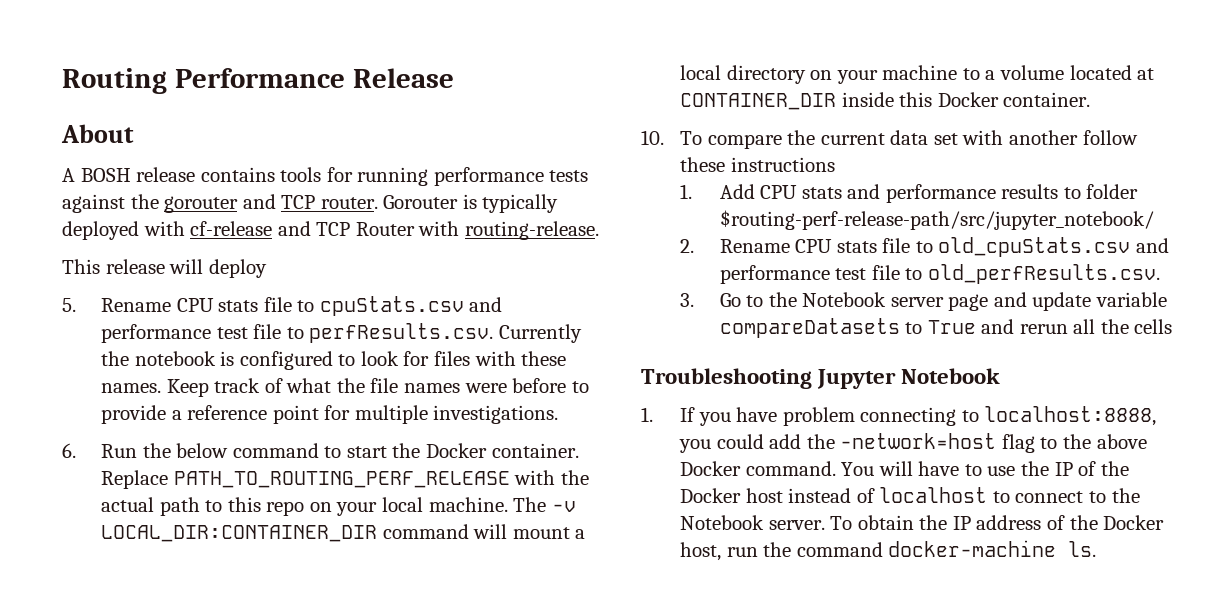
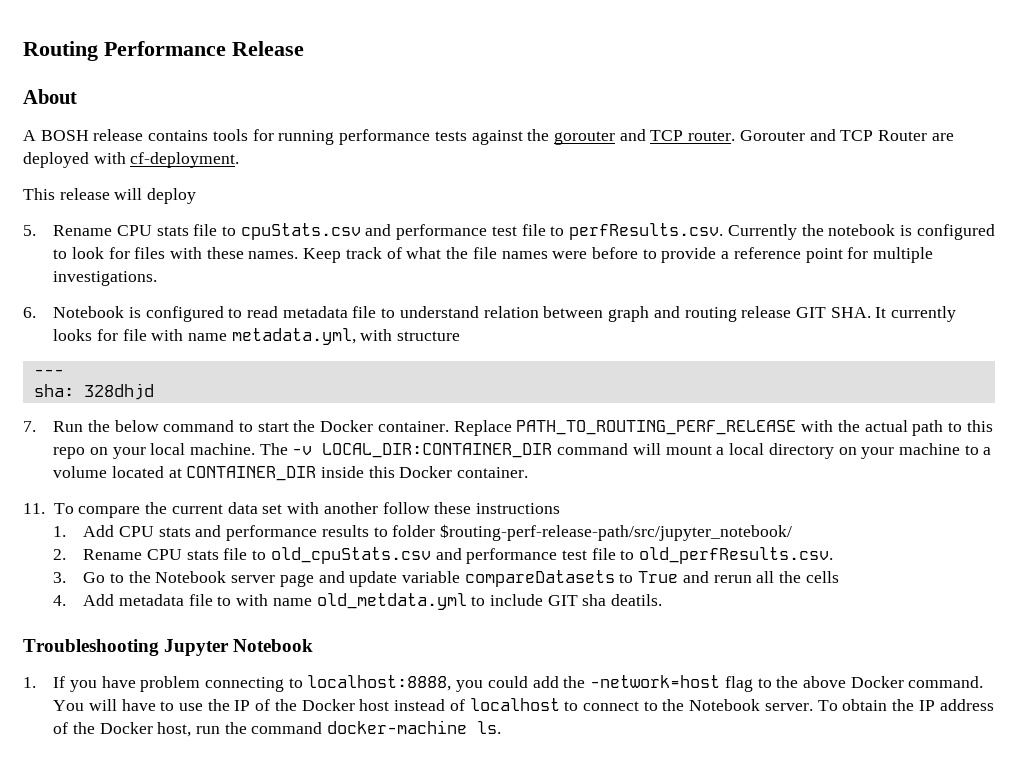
- Gorouter is typically deployed with cf-release and TCP Router with routing-release.
+ Gorouter and TCP Router are deployed with cf-deployment.
- 6. Run the below command to start the Docker container.
+ 6. Notebook is configured to read metadata file to understand relation between graph and routing release GIT SHA. It currently looks for file with name metadata.yml, with structure
+ ---
+ sha: 328dhjd
+ 7. Run the below command to start the Docker container.
- 10. To compare the current data set with another follow these instructions
+ 11. To compare the current data set with another follow these instructions
+ 4. Add metadata file to with name old_metdata.yml to include GIT sha deatils.

